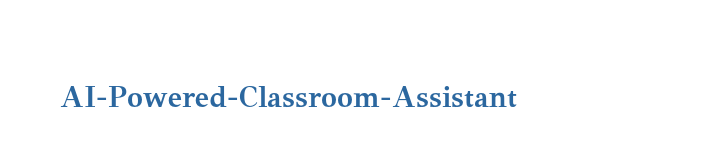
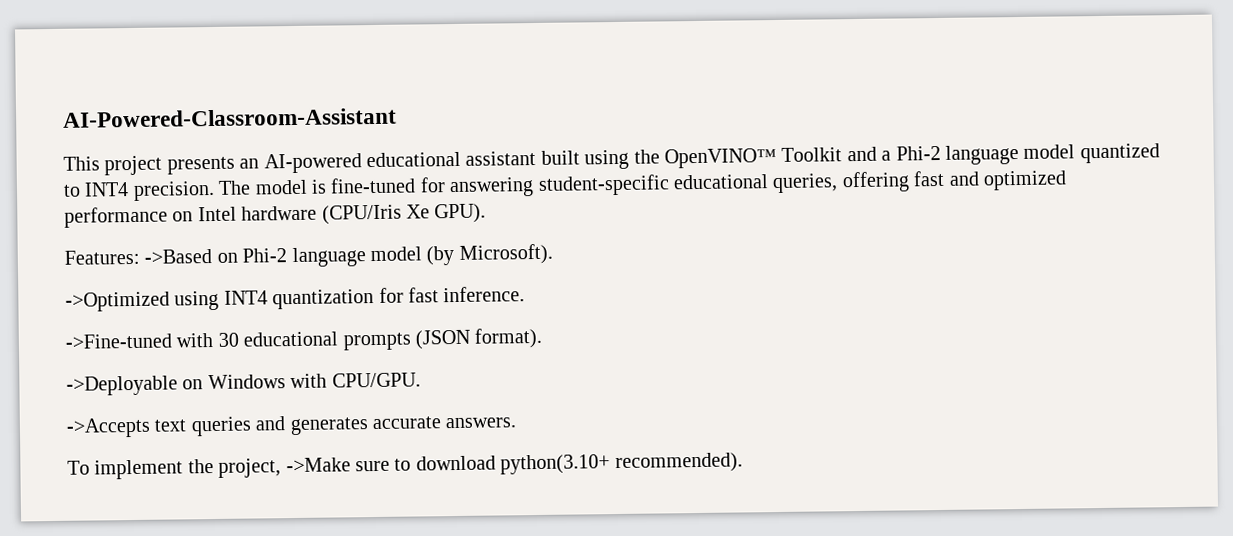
+ This project presents an AI-powered educational assistant built using the OpenVINO™ Toolkit and a Phi-2 language model quantized to INT4 precision. The model is fine-tuned for answering student-specific educational queries, offering fast and optimized performance on Intel hardware (CPU/Iris Xe GPU).
+ Features: ->Based on Phi-2 language model (by Microsoft).
+ ->Optimized using INT4 quantization for fast inference.
+ ->Fine-tuned with 30 educational prompts (JSON format).
+ ->Deployable on Windows with CPU/GPU.
+ ->Accepts text queries and generates accurate answers.
+ To implement the project, ->Make sure to download python(3.10+ recommended).

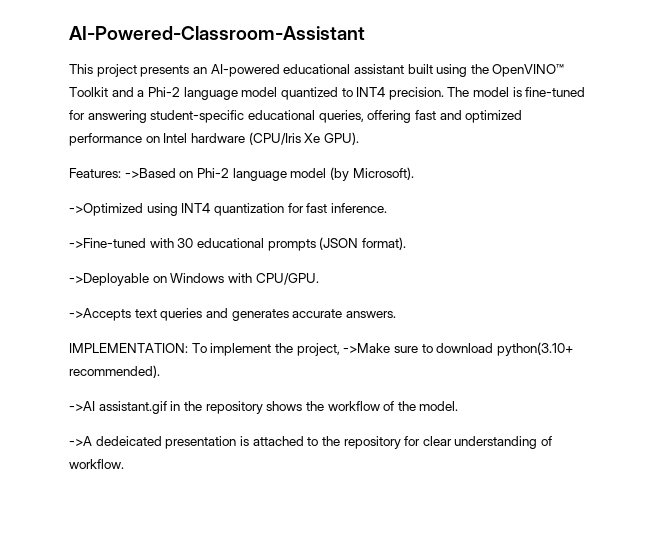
- To implement the project, ->Make sure to download python(3.10+ recommended).
+ IMPLEMENTATION: To implement the project, ->Make sure to download python(3.10+ recommended).
+ ->AI assistant.gif in the repository shows the workflow of the model.
+ ->A dedeicated presentation is attached to the repository for clear understanding of workflow.

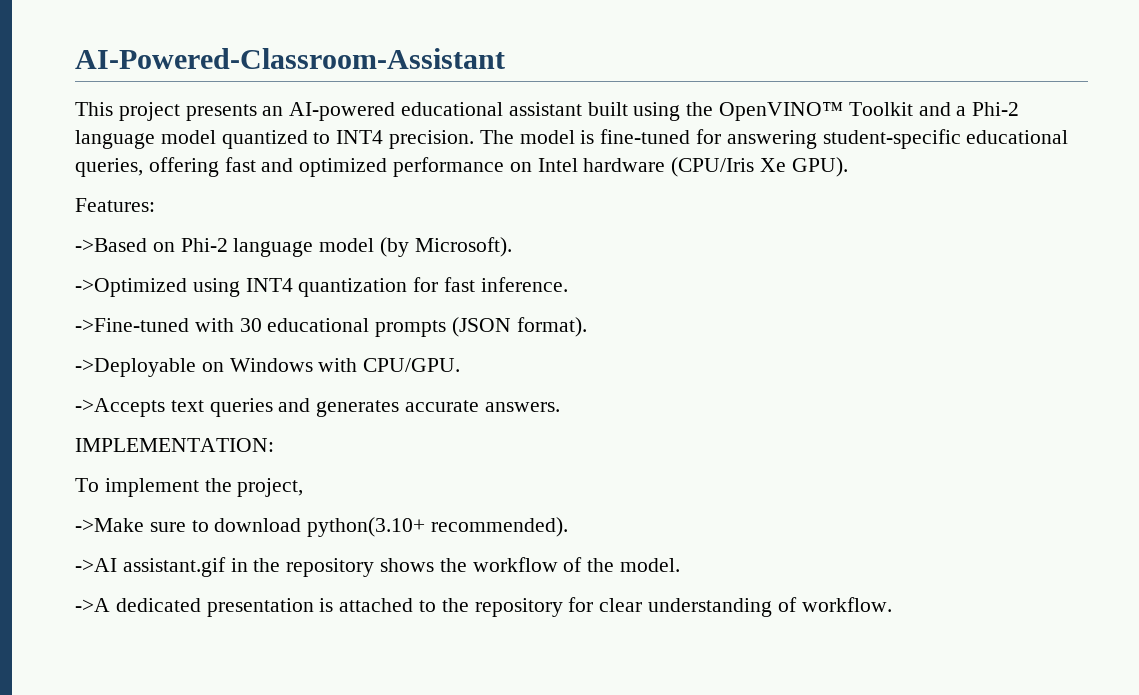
- Features: ->Based on Phi-2 language model (by Microsoft).
+ Features:
+ ->Based on Phi-2 language model (by Microsoft).
- IMPLEMENTATION: To implement the project, ->Make sure to download python(3.10+ recommended).
+ IMPLEMENTATION:
+ To implement the project,
+ ->Make sure to download python(3.10+ recommended).
- ->A dedeicated presentation is attached to the repository for clear understanding of workflow.
+ ->A dedicated presentation is attached to the repository for clear understanding of workflow.

